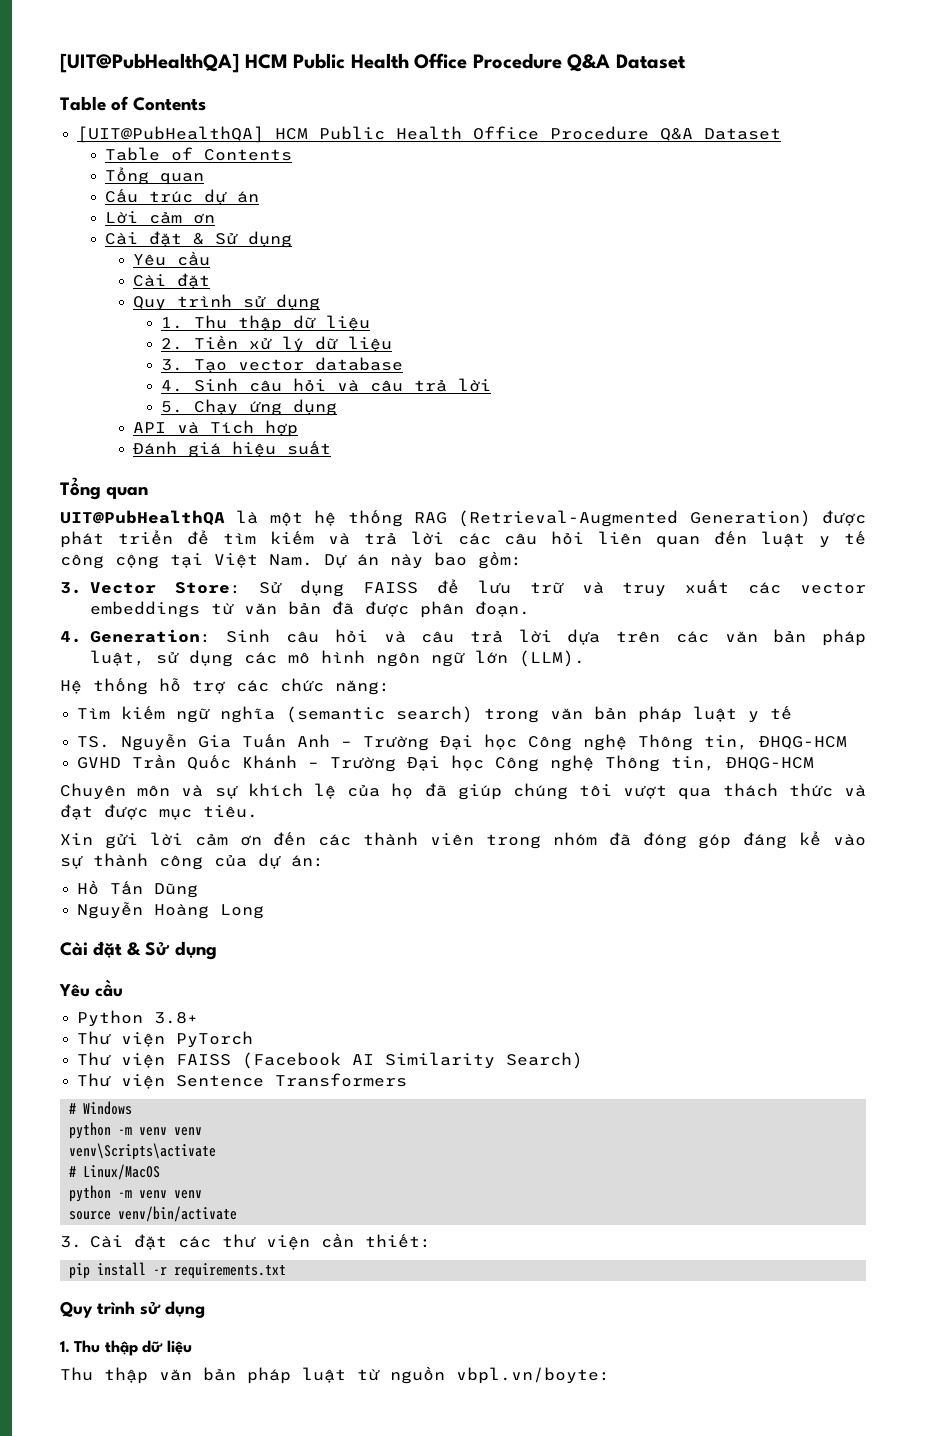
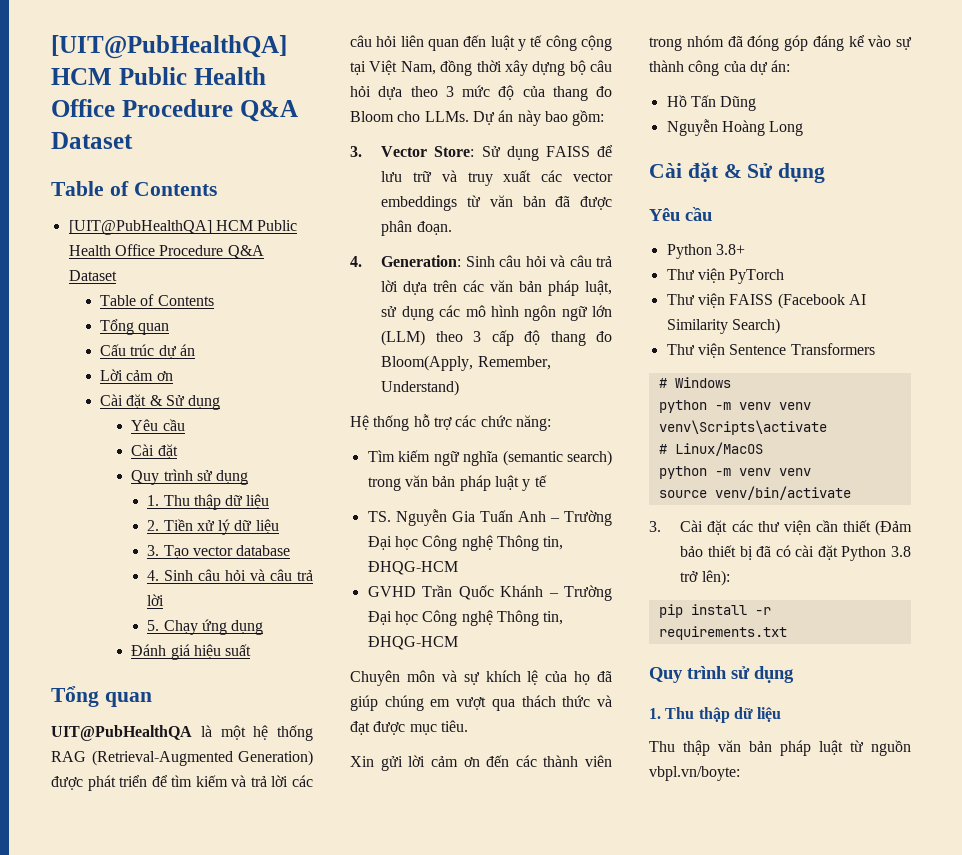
- API và Tích hợp
- UIT@PubHealthQA là một hệ thống RAG (Retrieval-Augmented Generation) được phát triển để tìm kiếm và trả lời các câu hỏi liên quan đến luật y tế công cộng tại Việt Nam. Dự án này bao gồm:
+ UIT@PubHealthQA là một hệ thống RAG (Retrieval-Augmented Generation) được phát triển để tìm kiếm và trả lời các câu hỏi liên quan đến luật y tế công cộng tại Việt Nam, đồng thời xây dựng bộ câu hỏi dựa theo 3 mức độ của thang đo Bloom cho LLMs. Dự án này bao gồm:
- 4. Generation: Sinh câu hỏi và câu trả lời dựa trên các văn bản pháp luật, sử dụng các mô hình ngôn ngữ lớn (LLM).
+ 4. Generation: Sinh câu hỏi và câu trả lời dựa trên các văn bản pháp luật, sử dụng các mô hình ngôn ngữ lớn (LLM) theo 3 cấp độ thang đo Bloom(Apply, Remember, Understand)
- Chuyên môn và sự khích lệ của họ đã giúp chúng tôi vượt qua thách thức và đạt được mục tiêu.
+ Chuyên môn và sự khích lệ của họ đã giúp chúng em vượt qua thách thức và đạt được mục tiêu.
- 3. Cài đặt các thư viện cần thiết:
+ 3. Cài đặt các thư viện cần thiết (Đảm bảo thiết bị đã có cài đặt Python 3.8 trở lên):

